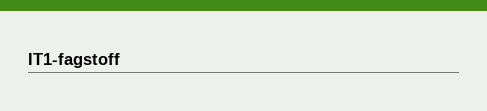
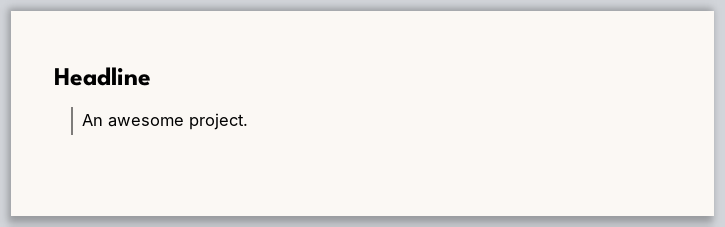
- IT1-fagstoff
+ Headline
+ An awesome project.

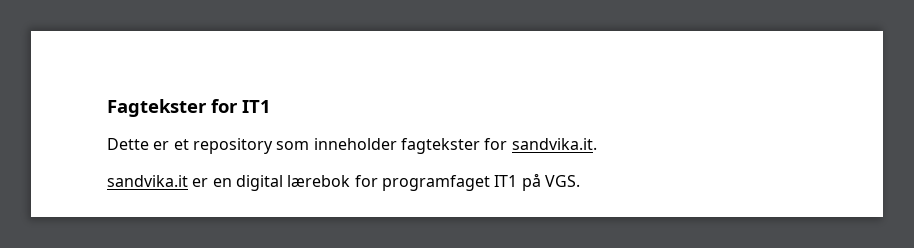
- Headline
- An awesome project.
+ Fagtekster for IT1
+ Dette er et repository som inneholder fagtekster for sandvika.it.
+ sandvika.it er en digital lærebok for programfaget IT1 på VGS.

